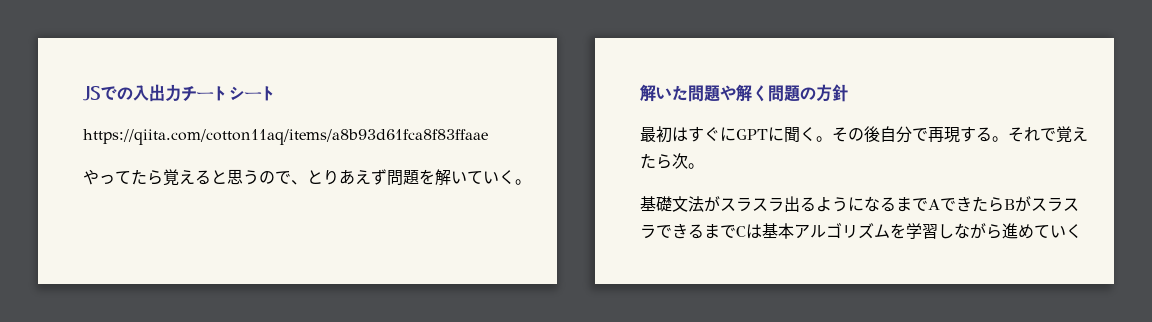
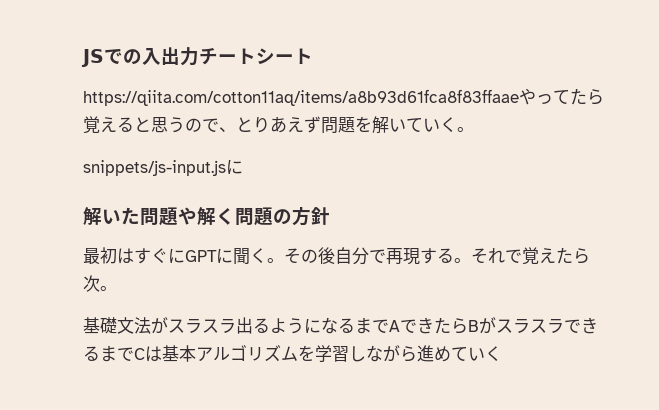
- https://qiita.com/cotton11aq/items/a8b93d61fca8f83ffaae
- やってたら覚えると思うので、とりあえず問題を解いていく。
+ https://qiita.com/cotton11aq/items/a8b93d61fca8f83ffaaeやってたら覚えると思うので、とりあえず問題を解いていく。
+ snippets/js-input.jsに

